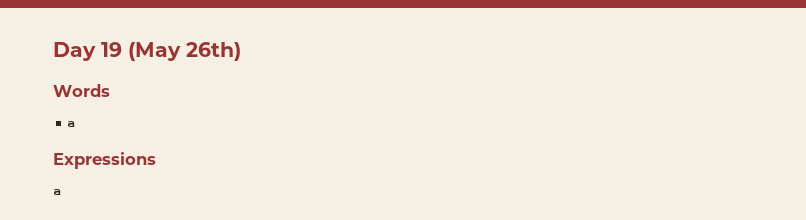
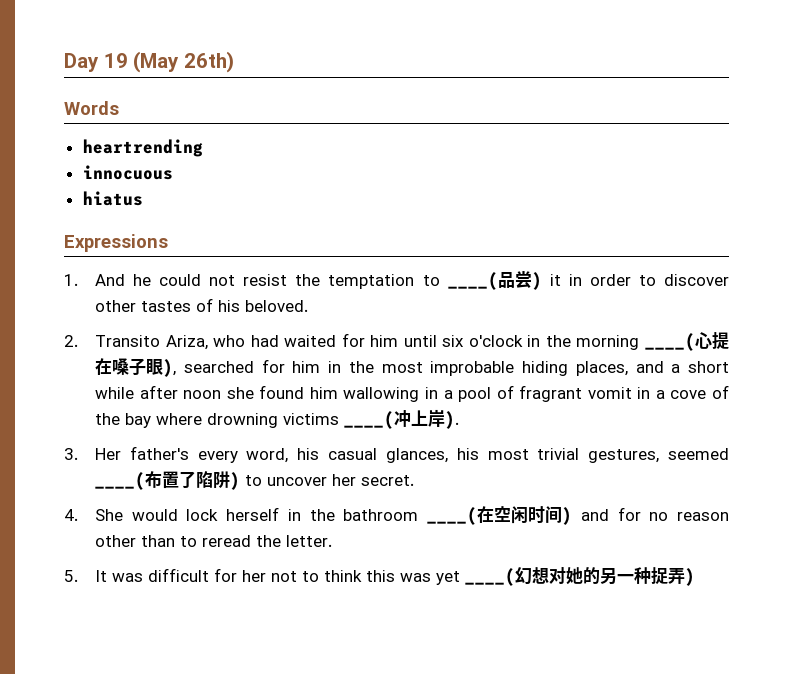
  Words
- a
+ heartrending
+ innocuous
+ hiatus
  Expressions
- a
+ 1. And he could not resist the temptation to ____(品尝) it in order to discover other tastes of his beloved.
+ 2. Transito Ariza, who had waited for him until six o'clock in the morning ____(心提在嗓子眼), searched for him in the most improbable hiding places, and a short while after noon she found him wallowing in a pool of fragrant vomit in a cove of the bay where drowning victims ____(冲上岸).
+ 3. Her father's every word, his casual glances, his most trivial gestures, seemed ____(布置了陷阱) to uncover her secret.
+ 4. She would lock herself in the bathroom ____(在空闲时间) and for no reason other than to reread the letter.
+ 5. It was difficult for her not to think this was yet ____(幻想对她的另一种捉弄)

